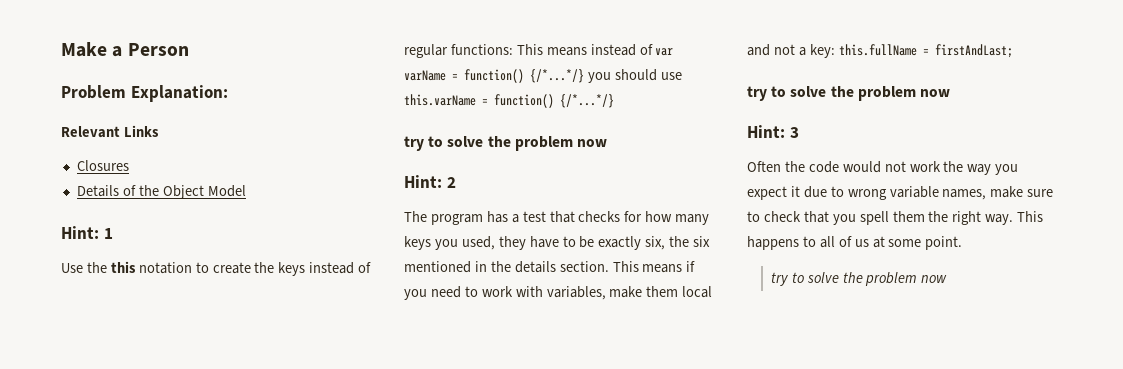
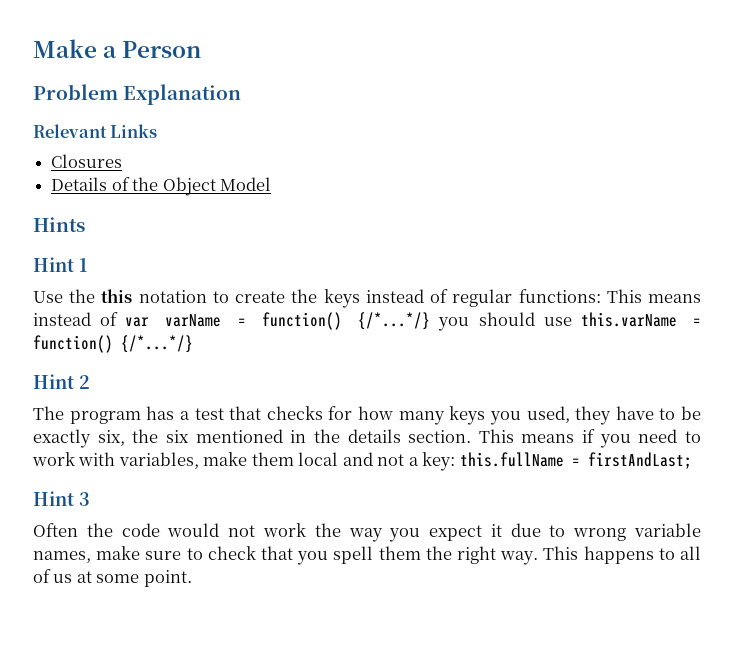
- Problem Explanation:
+ Problem Explanation
- Hint: 1
+ Hints
+ Hint 1
  Use the this notation to create the keys instead of regular functions: This means instead of var varName = function() {/*...*/} you should use this.varName = function() {/*...*/}
- try to solve the problem now
- Hint: 2
+ Hint 2
  This means if you need to work with variables, make them local and not a key: this.fullName = firstAndLast;
- try to solve the problem now
- Hint: 3
+ Hint 3
  This happens to all of us at some point.
- try to solve the problem now

